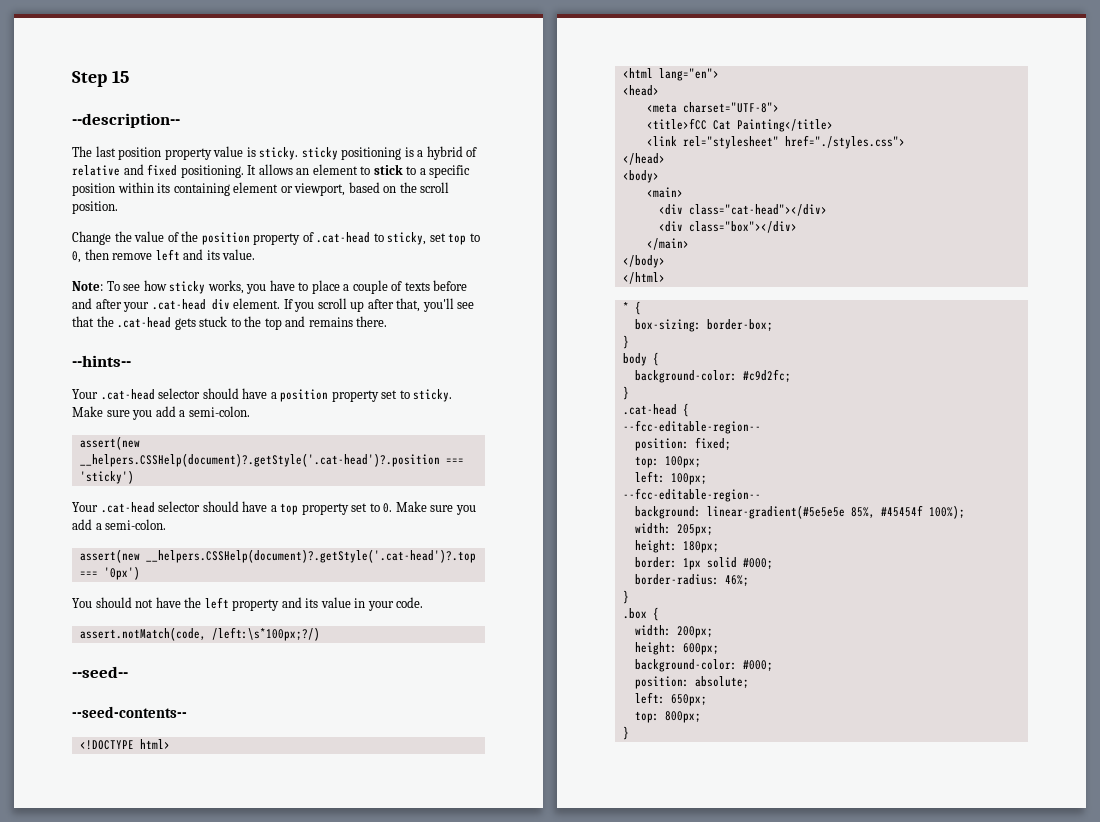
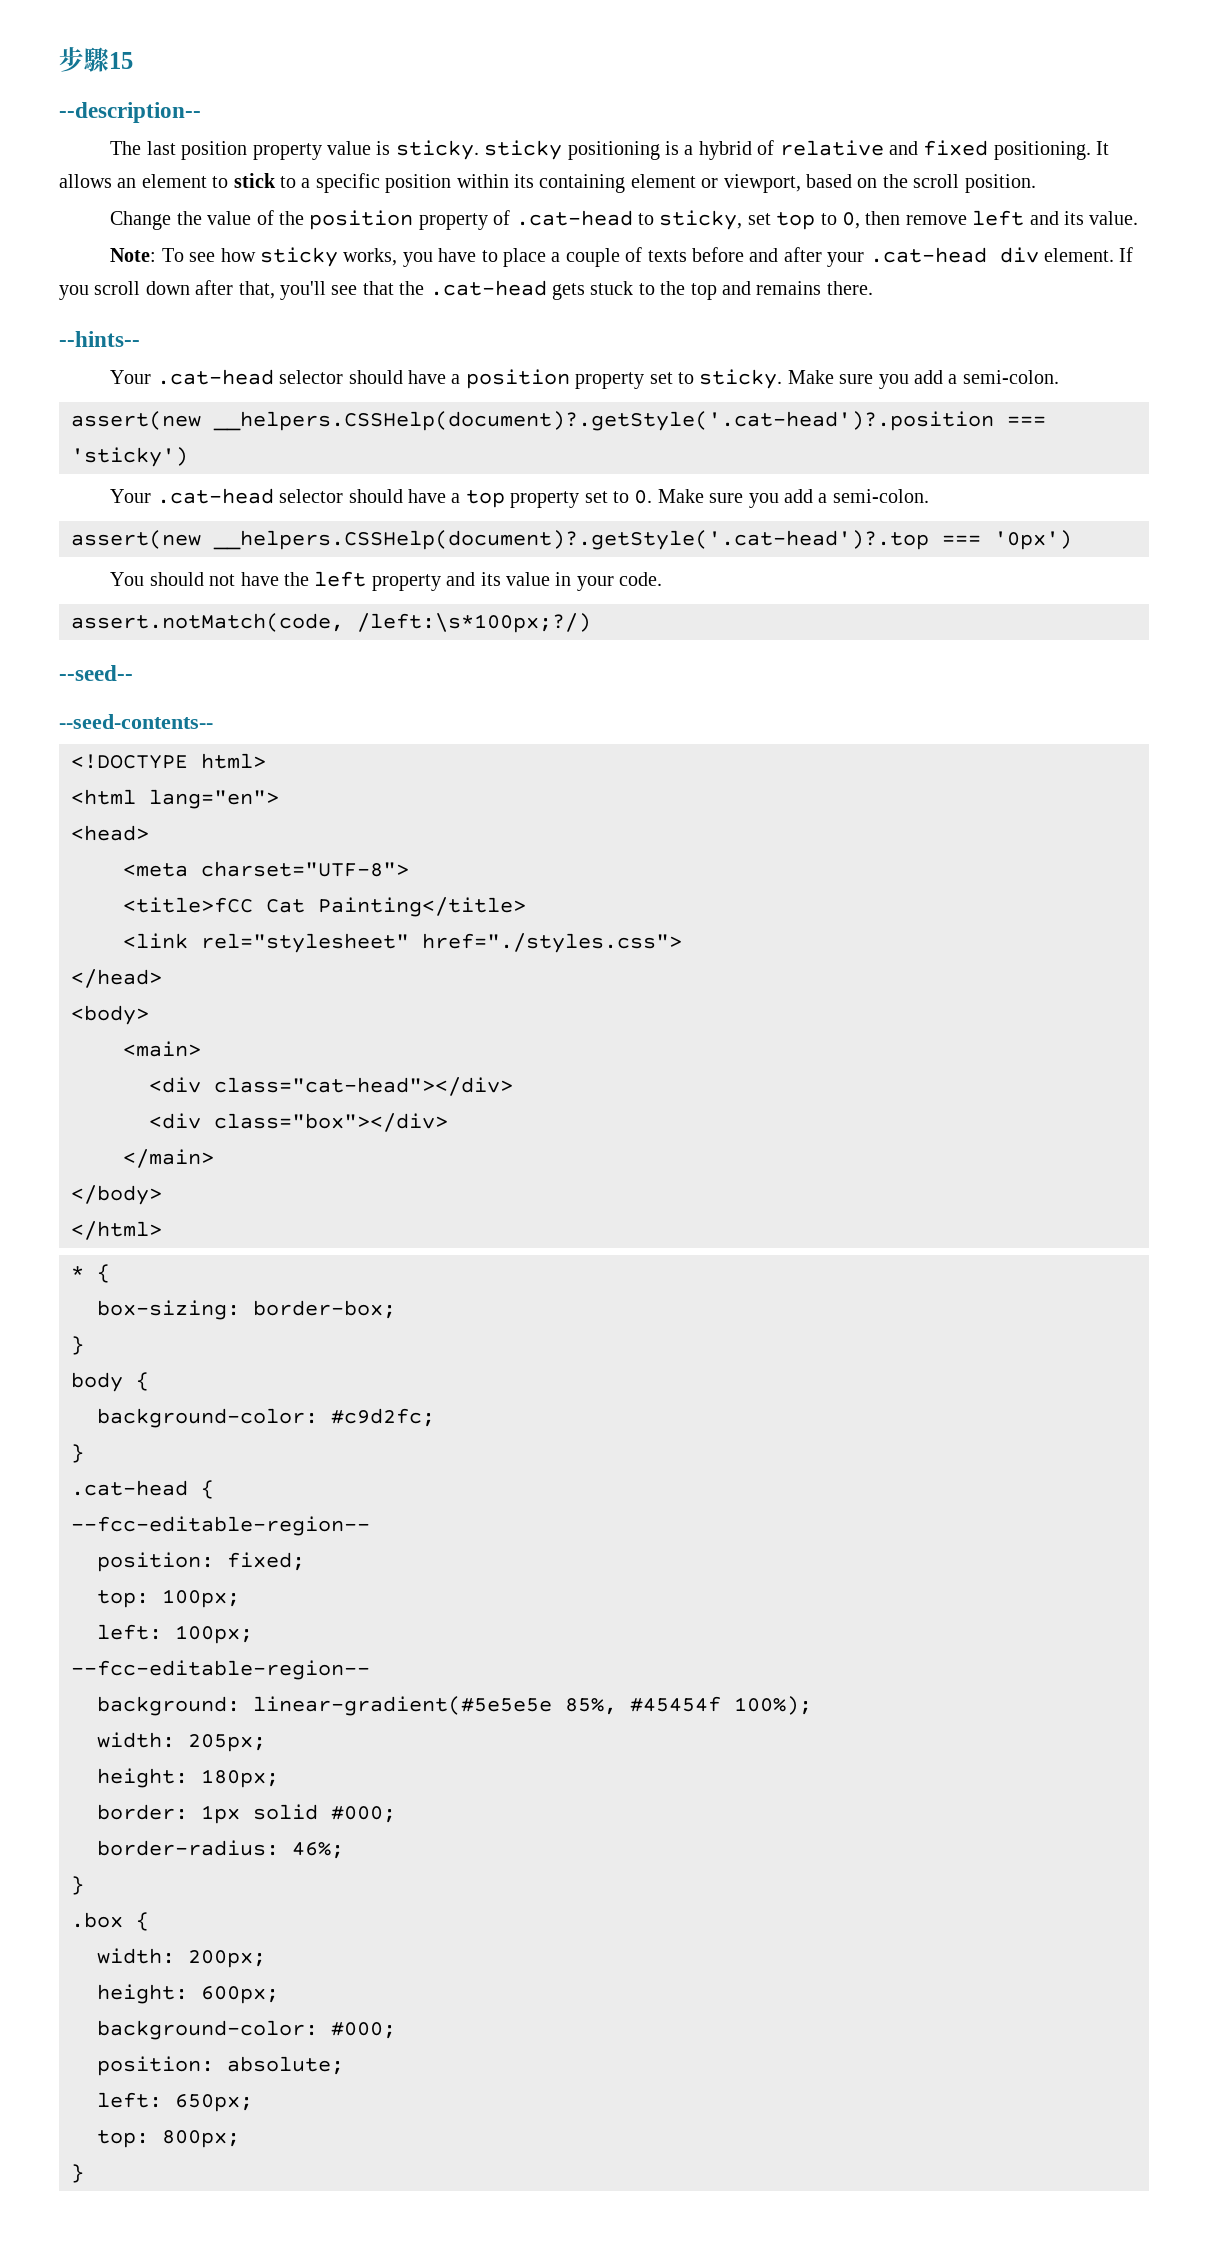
- Step 15
+ 步驟15
- If you scroll up after that, you'll see that the .cat-head gets stuck to the top and remains there.
+ If you scroll down after that, you'll see that the .cat-head gets stuck to the top and remains there.

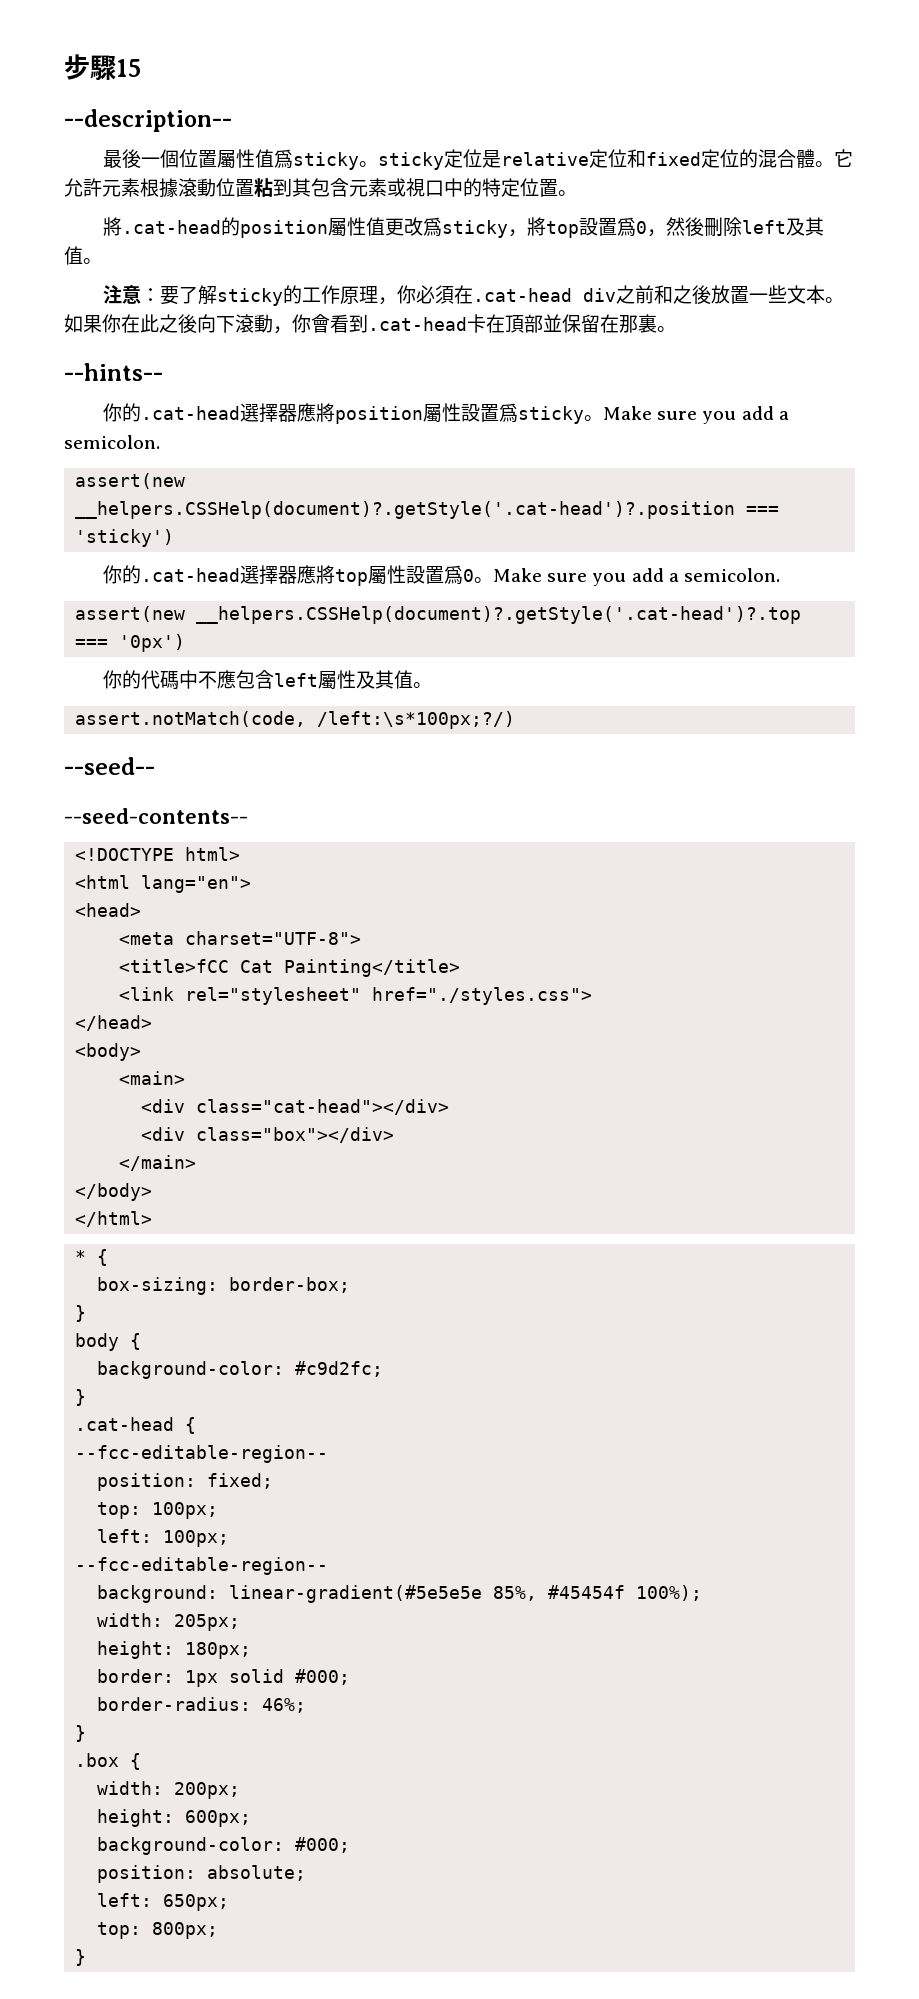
- The last position property value is sticky. sticky positioning is a hybrid of relative and fixed positioning. It allows an element to stick to a specific position within its containing element or viewport, based on the scroll position.
- Change the value of the position property of .cat-head to sticky, set top to 0, then remove left and its value.
- Note: To see how sticky works, you have to place a couple of texts before and after your .cat-head div element. If you scroll down after that, you'll see that the .cat-head gets stuck to the top and remains there.
+ 最後一個位置屬性值爲sticky。sticky定位是relative定位和fixed定位的混合體。它允許元素根據滾動位置粘到其包含元素或視口中的特定位置。
+ 將.cat-head的position屬性值更改爲sticky，將top設置爲0，然後刪除left及其值。
+ 注意：要了解sticky的工作原理，你必須在.cat-head div之前和之後放置一些文本。如果你在此之後向下滾動，你會看到.cat-head卡在頂部並保留在那裏。
  --hints--
- Your .cat-head selector should have a position property set to sticky. Make sure you add a semi-colon.
+ 你的.cat-head選擇器應將position屬性設置爲sticky。Make sure you add a semicolon.
- Your .cat-head selector should have a top property set to 0. Make sure you add a semi-colon.
+ 你的.cat-head選擇器應將top屬性設置爲0。Make sure you add a semicolon.
- You should not have the left property and its value in your code.
+ 你的代碼中不應包含left屬性及其值。

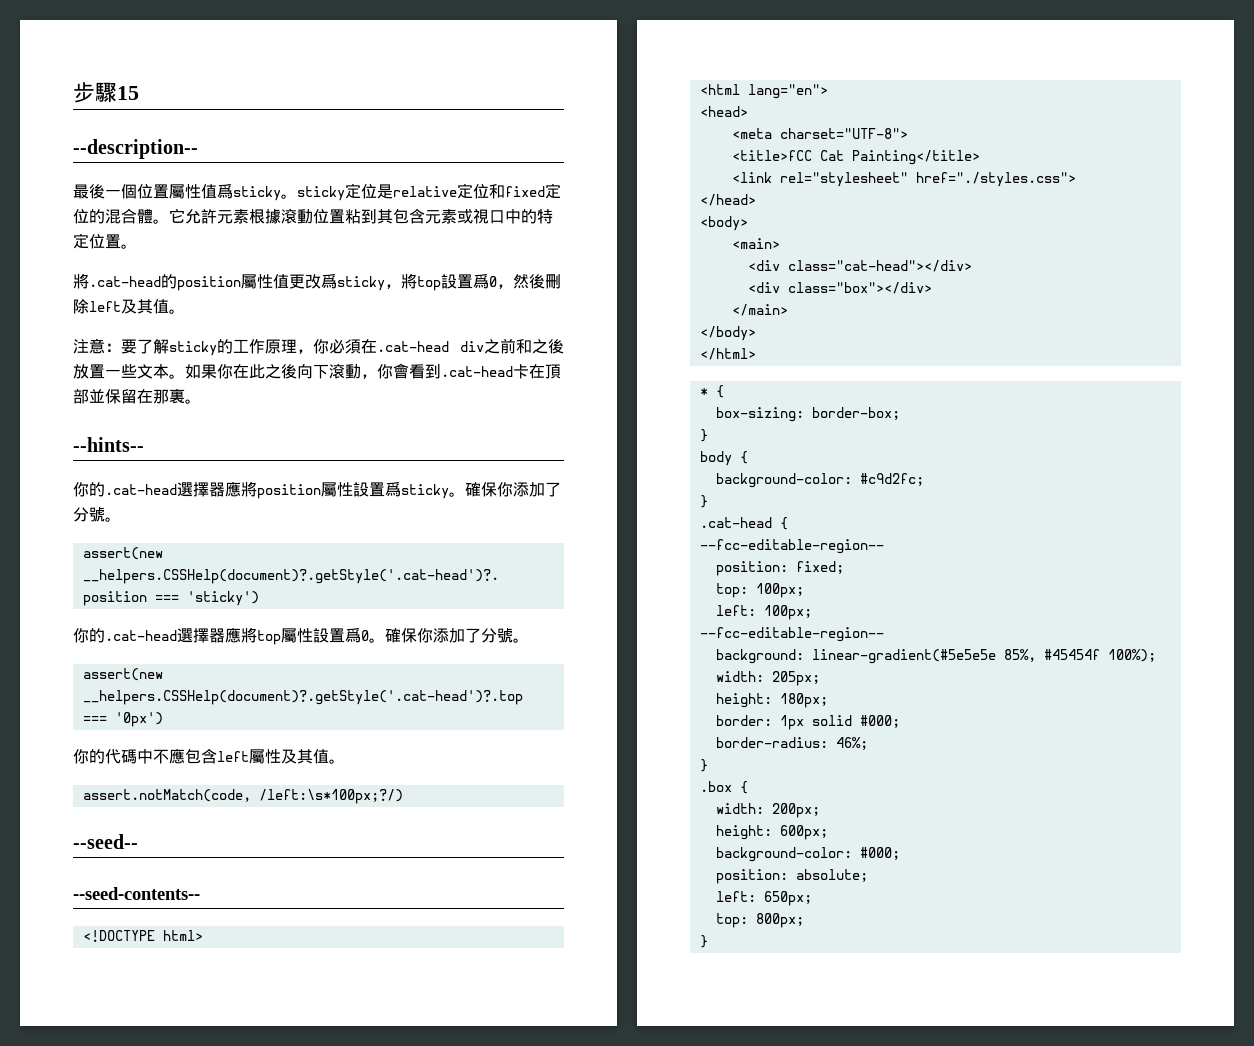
- 你的.cat-head選擇器應將position屬性設置爲sticky。Make sure you add a semicolon.
+ 你的.cat-head選擇器應將position屬性設置爲sticky。確保你添加了分號。
- 你的.cat-head選擇器應將top屬性設置爲0。Make sure you add a semicolon.
+ 你的.cat-head選擇器應將top屬性設置爲0。確保你添加了分號。

